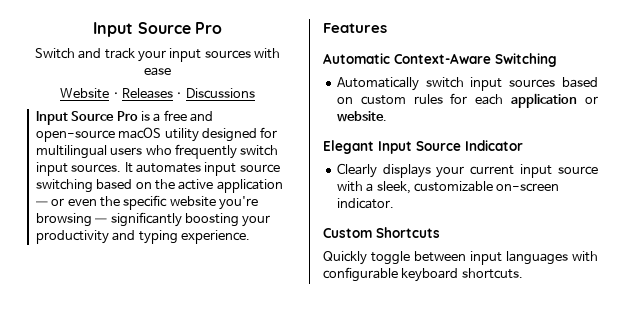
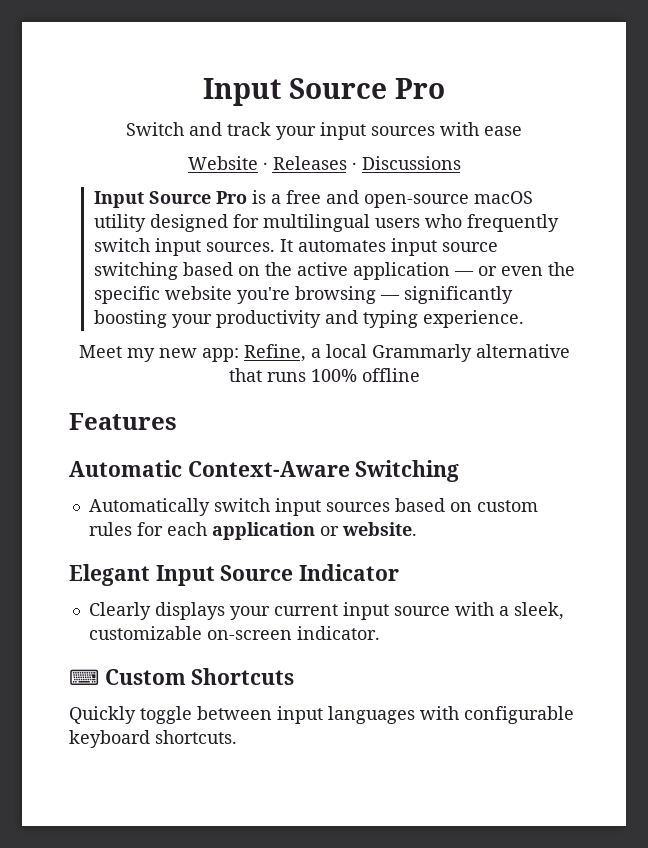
+ Meet my new app: Refine, a local Grammarly alternative that runs 100% offline
- Custom Shortcuts
+ ⌨ Custom Shortcuts

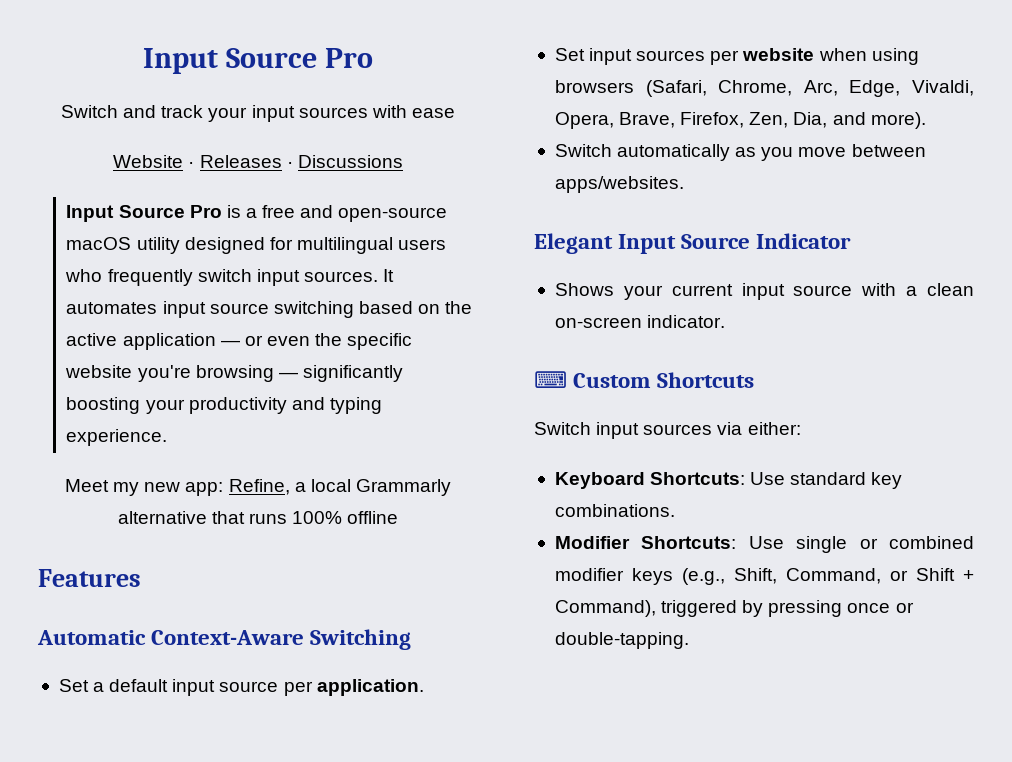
- Automatically switch input sources based on custom rules for each application or website.
+ Set a default input source per application.
+ Set input sources per website when using browsers (Safari, Chrome, Arc, Edge, Vivaldi, Opera, Brave, Firefox, Zen, Dia, and more).
+ Switch automatically as you move between apps/websites.
- Clearly displays your current input source with a sleek, customizable on-screen indicator.
+ Shows your current input source with a clean on-screen indicator.
- Quickly toggle between input languages with configurable keyboard shortcuts.
+ Switch input sources via either:
+ Keyboard Shortcuts: Use standard key combinations.
+ Modifier Shortcuts: Use single or combined modifier keys (e.g., Shift, Command, or Shift + Command), triggered by pressing once or double-tapping.

